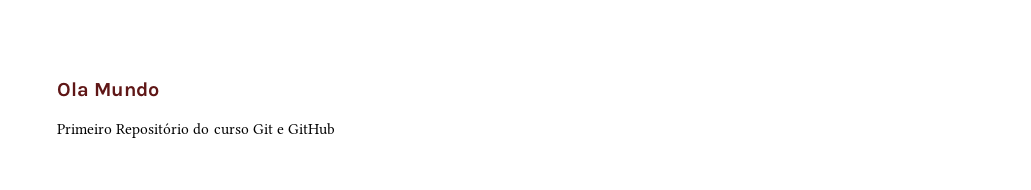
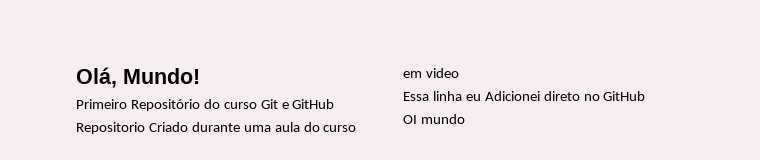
- Ola Mundo
+ Olá, Mundo!
+ Repositorio Criado durante uma aula do curso em video
+ Essa linha eu Adicionei direto no GitHub
+ OI mundo

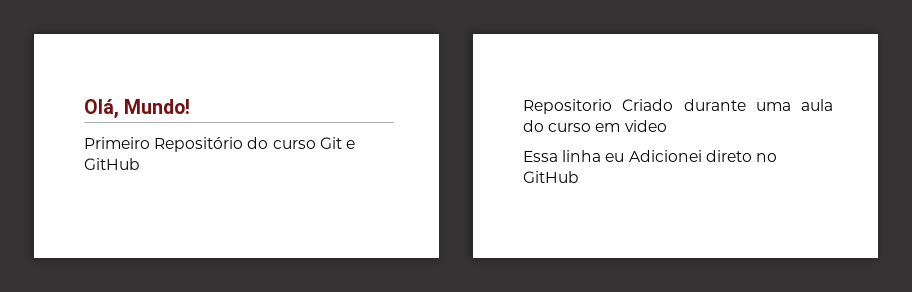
- OI mundo

